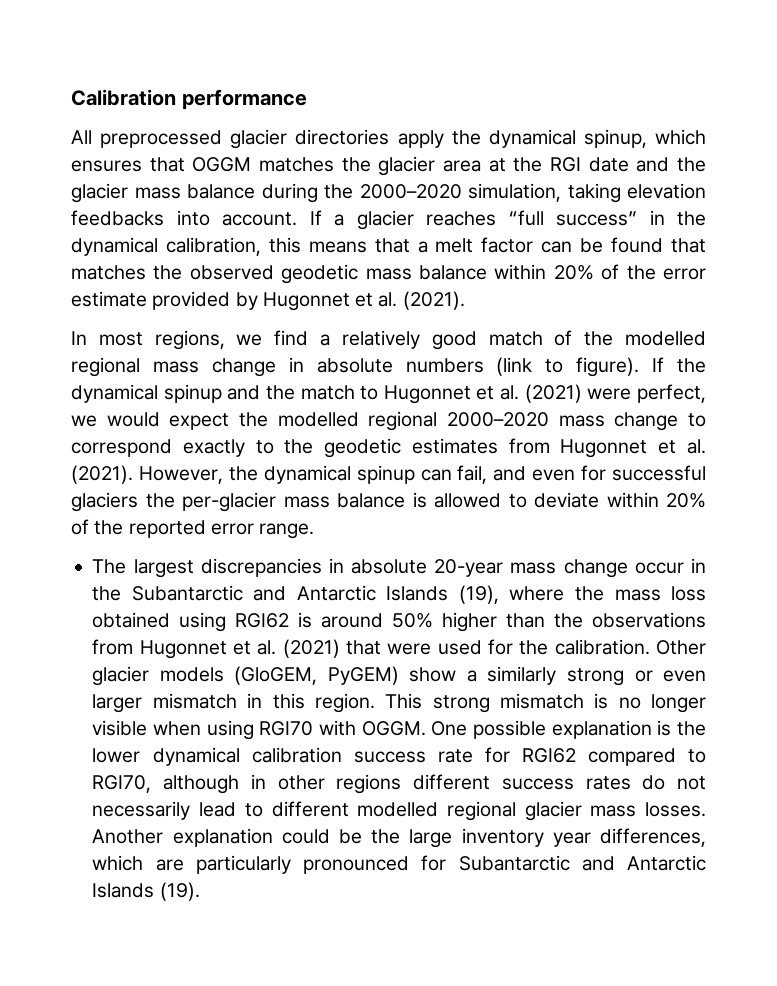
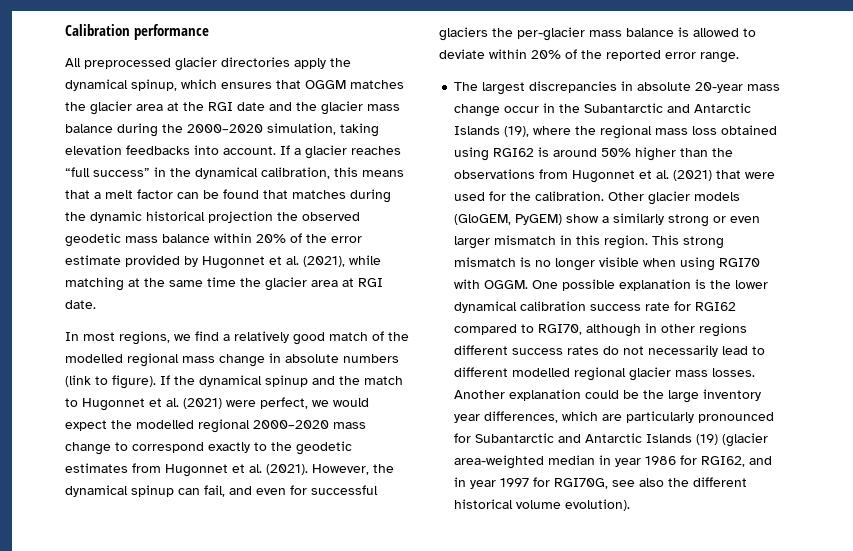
- If a glacier reaches “full success” in the dynamical calibration, this means that a melt factor can be found that matches the observed geodetic mass balance within 20% of the error estimate provided by Hugonnet et al. (2021).
+ If a glacier reaches “full success” in the dynamical calibration, this means that a melt factor can be found that matches during the dynamic historical projection the observed geodetic mass balance within 20% of the error estimate provided by Hugonnet et al. (2021), while matching at the same time the glacier area at RGI date.
- The largest discrepancies in absolute 20-year mass change occur in the Subantarctic and Antarctic Islands (19), where the mass loss obtained using RGI62 is around 50% higher than the observations from Hugonnet et al. (2021) that were used for the calibration.
+ The largest discrepancies in absolute 20-year mass change occur in the Subantarctic and Antarctic Islands (19), where the regional mass loss obtained using RGI62 is around 50% higher than the observations from Hugonnet et al. (2021) that were used for the calibration.
- Another explanation could be the large inventory year differences, which are particularly pronounced for Subantarctic and Antarctic Islands (19).
+ Another explanation could be the large inventory year differences, which are particularly pronounced for Subantarctic and Antarctic Islands (19) (glacier area-weighted median in year 1986 for RGI62, and in year 1997 for RGI70G, see also the different historical volume evolution).

